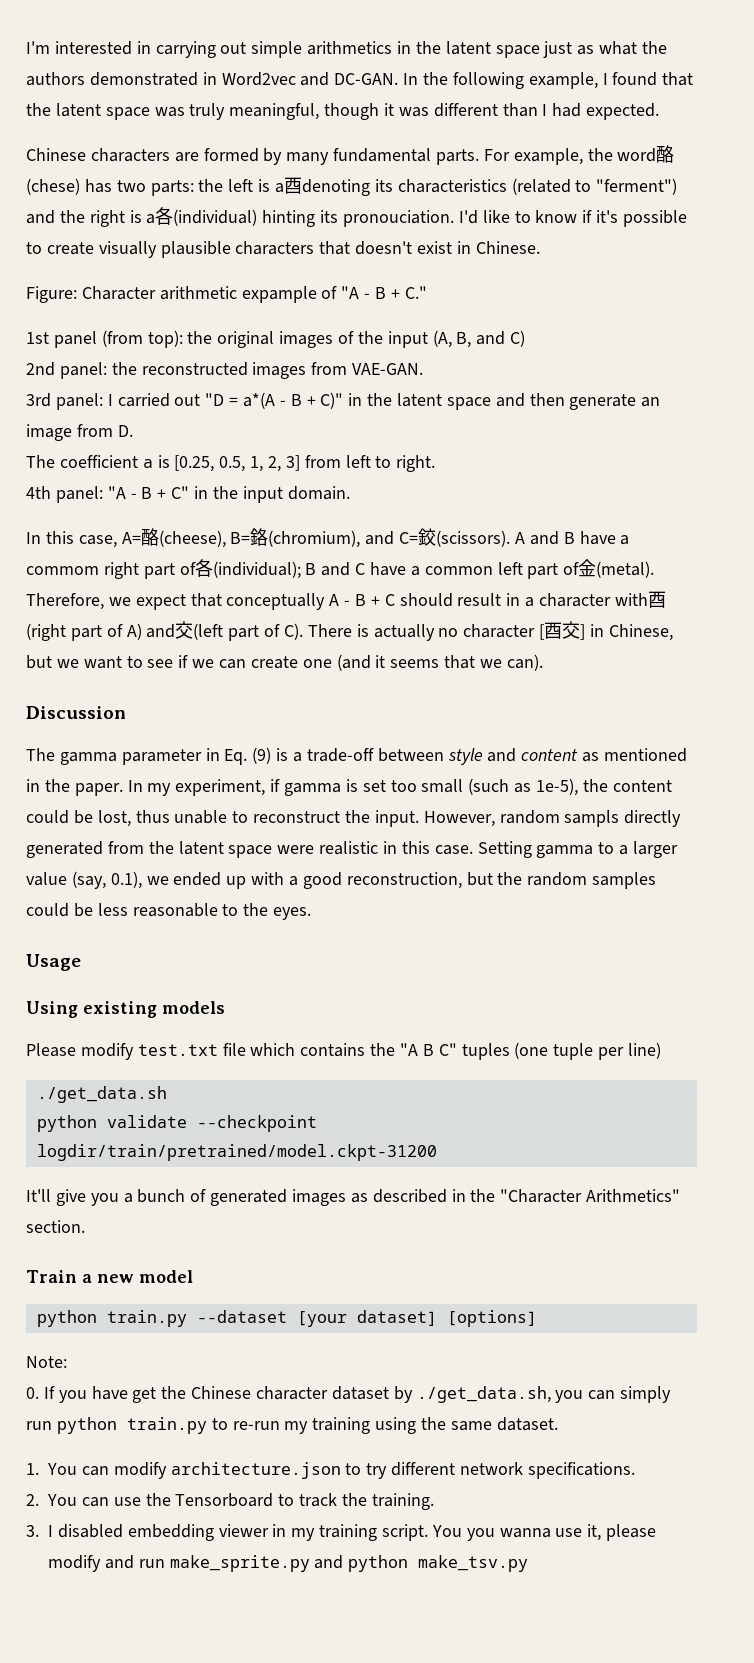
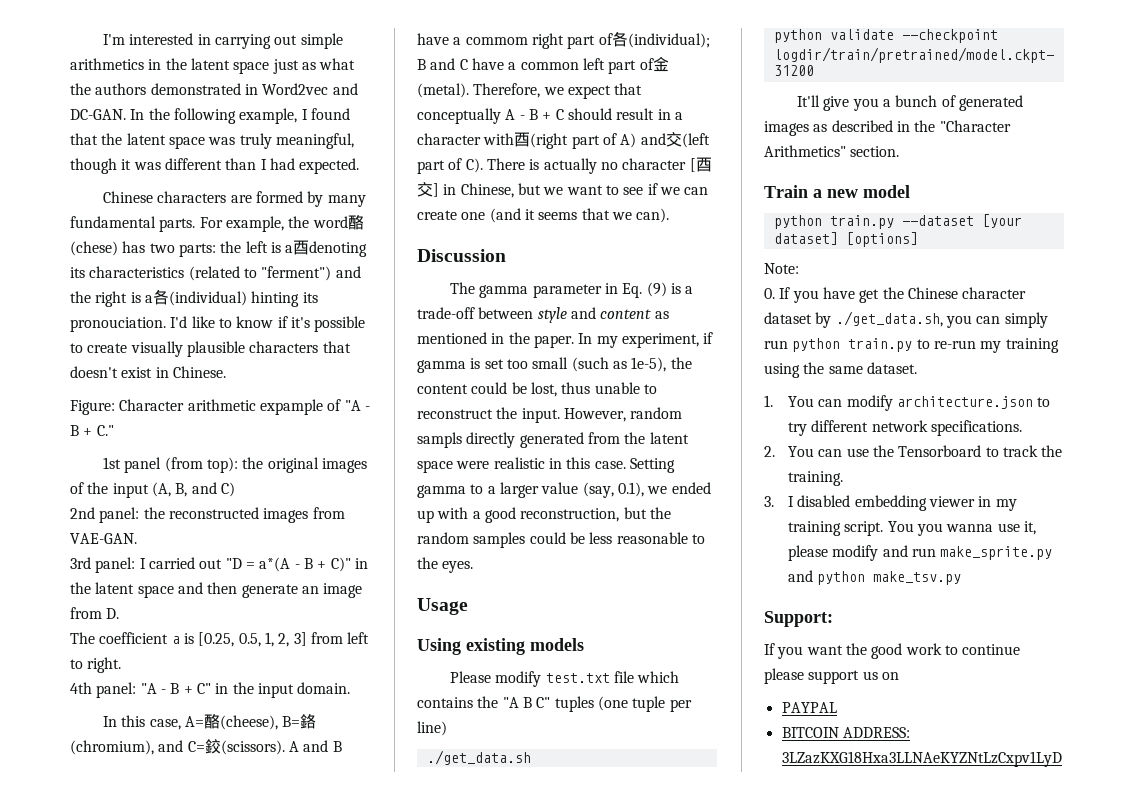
+ Support:
+ If you want the good work to continue please support us on
+ PAYPAL
+ BITCOIN ADDRESS: 3LZazKXG18Hxa3LLNAeKYZNtLzCxpv1LyD

